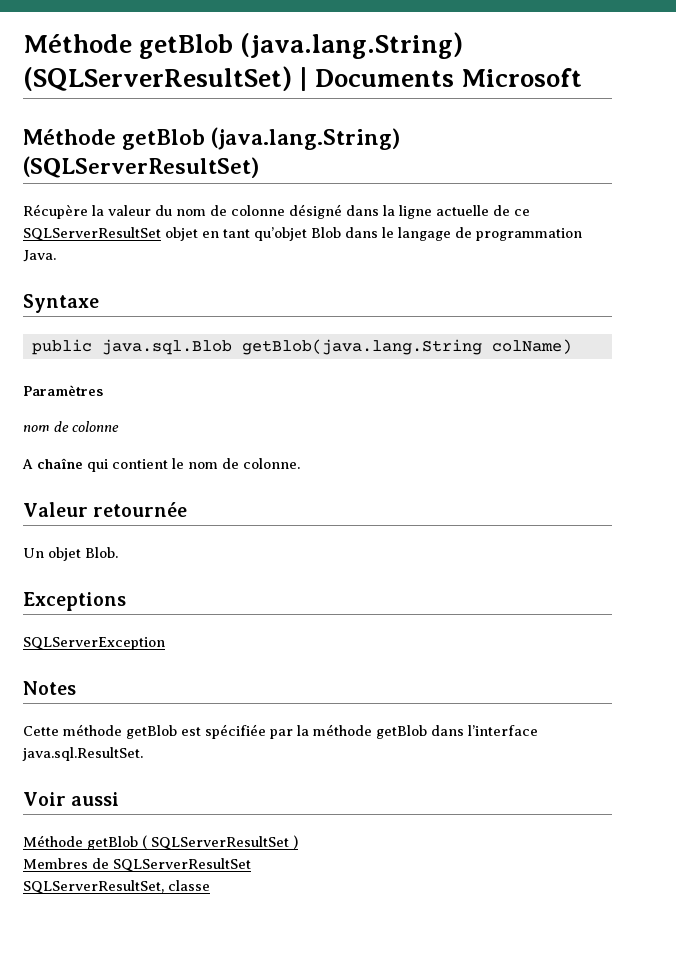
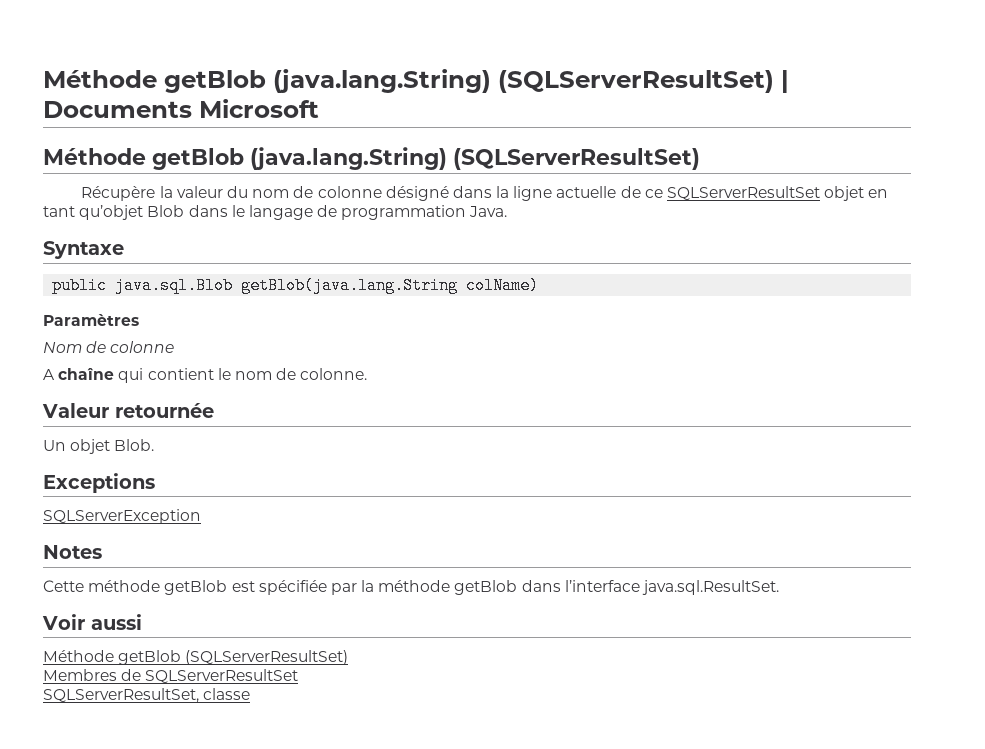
  Paramètres
- nom de colonne
+ Nom de colonne
- Méthode getBlob ( SQLServerResultSet )
+ Méthode getBlob (SQLServerResultSet)

